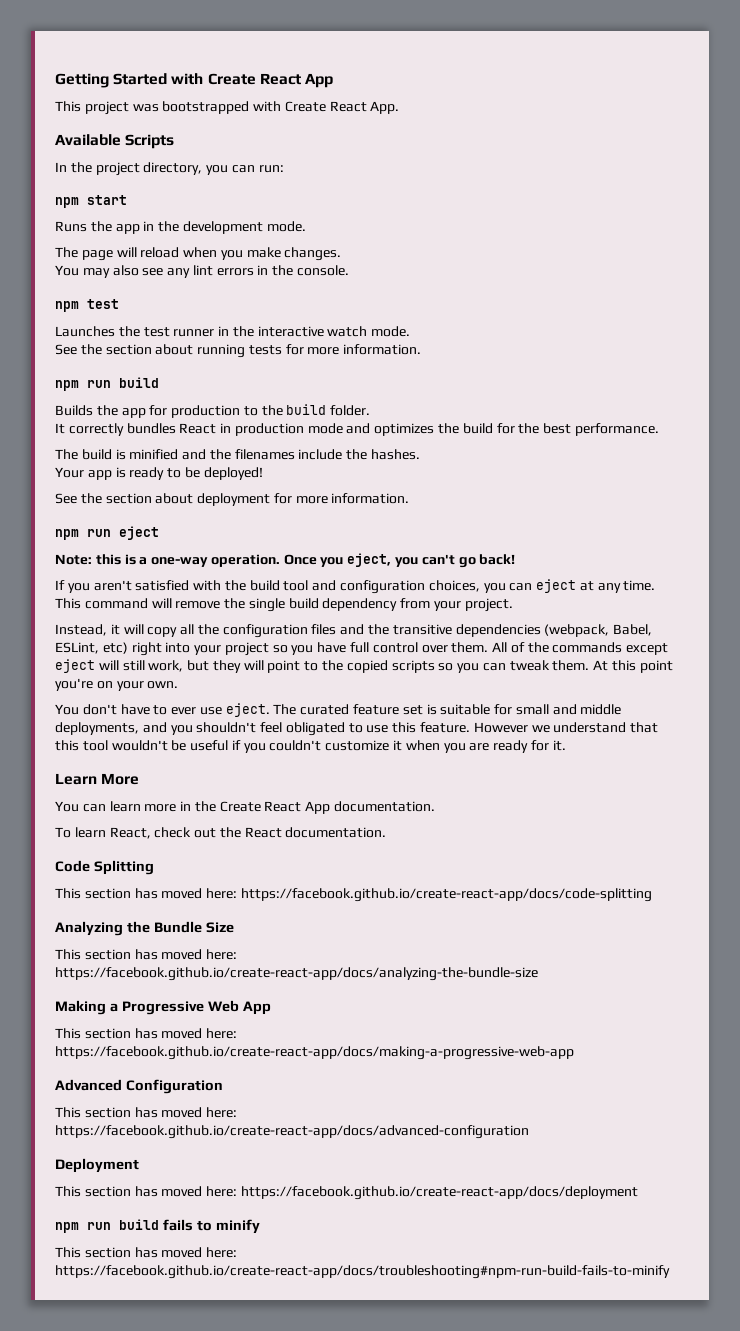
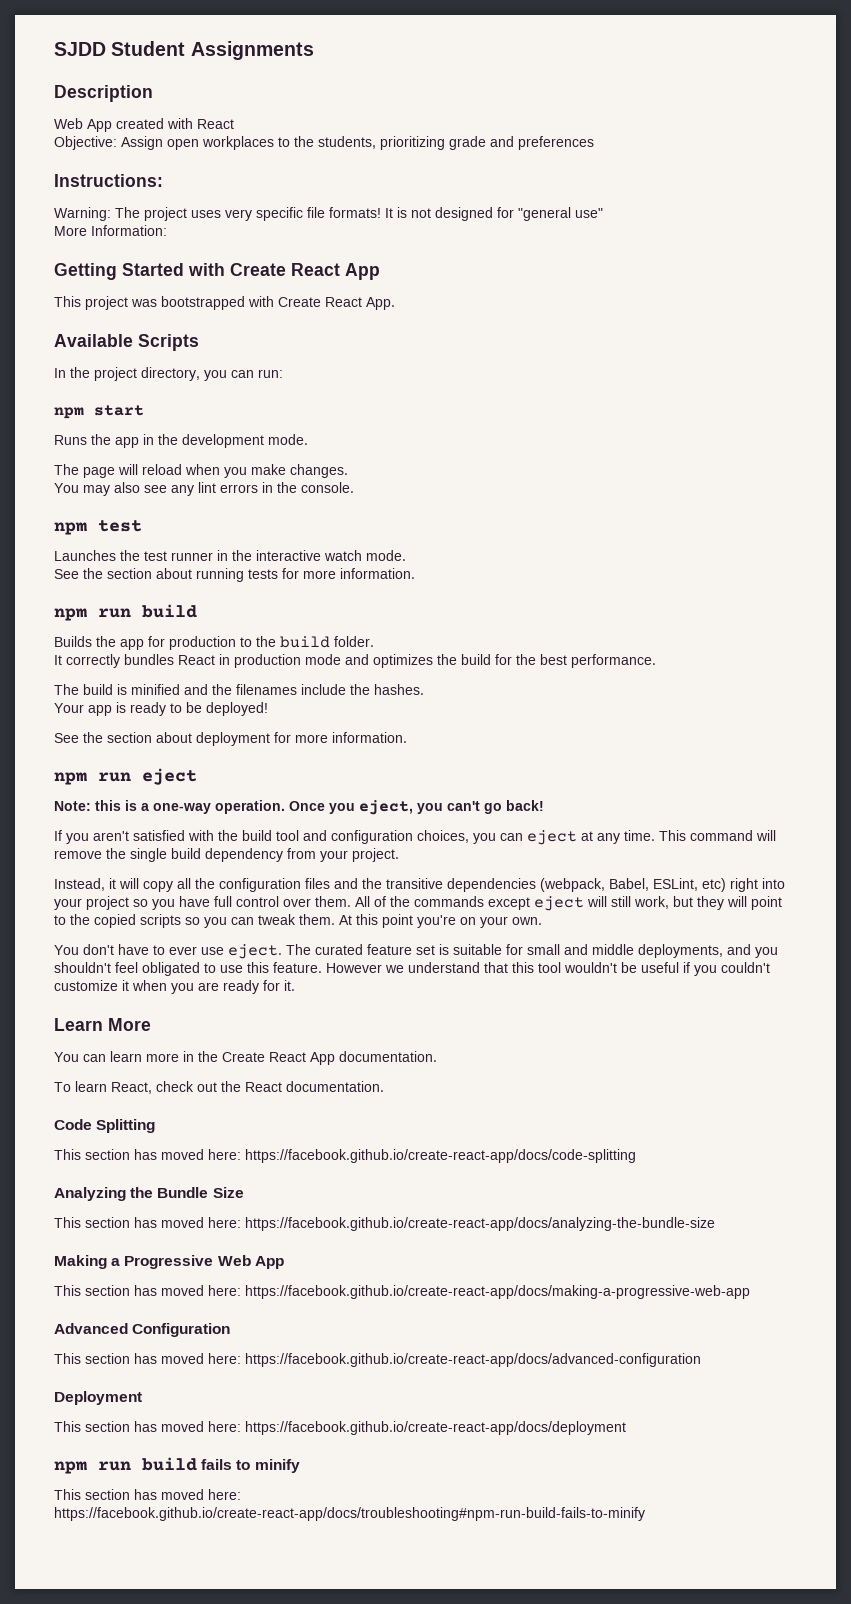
+ SJDD Student Assignments
+ Description
+ Web App created with React
+ Objective: Assign open workplaces to the students, prioritizing grade and preferences
+ Instructions:
+ Warning: The project uses very specific file formats! It is not designed for "general use"
+ More Information:

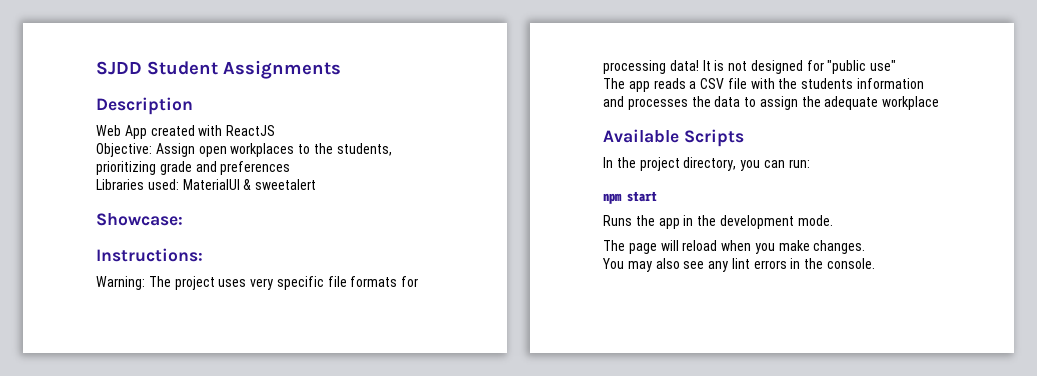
- Web App created with React
+ Web App created with ReactJS
+ Libraries used: MaterialUI & sweetalert
+ Showcase:
- Warning: The project uses very specific file formats!
+ Warning: The project uses very specific file formats for processing data!
- It is not designed for "general use"
+ It is not designed for "public use"
- More Information:
- Getting Started with Create React App
- This project was bootstrapped with Create React App.
+ The app reads a CSV file with the students information and processes the data to assign the adequate workplace
- npm test
- Launches the test runner in the interactive watch mode.
- See the section about running tests for more information.
- npm run build
- Builds the app for production to the build folder.
- It correctly bundles React in production mode and optimizes the build for the best performance.
- The build is minified and the filenames include the hashes.
- Your app is ready to be deployed!
- See the section about deployment for more information.
- npm run eject
- Note: this is a one-way operation. Once you eject, you can't go back!
- If you aren't satisfied with the build tool and configuration choices, you can eject at any time. This command will remove the single build dependency from your project.
- Instead, it will copy all the configuration files and the transitive dependencies (webpack, Babel, ESLint, etc) right into your project so you have full control over them. All of the commands except eject will still work, but they will point to the copied scripts so you can tweak them. At this point you're on your own.
- You don't have to ever use eject. The curated feature set is suitable for small and middle deployments, and you shouldn't feel obligated to use this feature. However we understand that this tool wouldn't be useful if you couldn't customize it when you are ready for it.
- Learn More
- You can learn more in the Create React App documentation.
- To learn React, check out the React documentation.
- Code Splitting
- This section has moved here: https://facebook.github.io/create-react-app/docs/code-splitting
- Analyzing the Bundle Size
- This section has moved here: https://facebook.github.io/create-react-app/docs/analyzing-the-bundle-size
- Making a Progressive Web App
- This section has moved here: https://facebook.github.io/create-react-app/docs/making-a-progressive-web-app
- Advanced Configuration
- This section has moved here: https://facebook.github.io/create-react-app/docs/advanced-configuration
- Deployment
- This section has moved here: https://facebook.github.io/create-react-app/docs/deployment
- npm run build fails to minify
- This section has moved here: https://facebook.github.io/create-react-app/docs/troubleshooting#npm-run-build-fails-to-minify

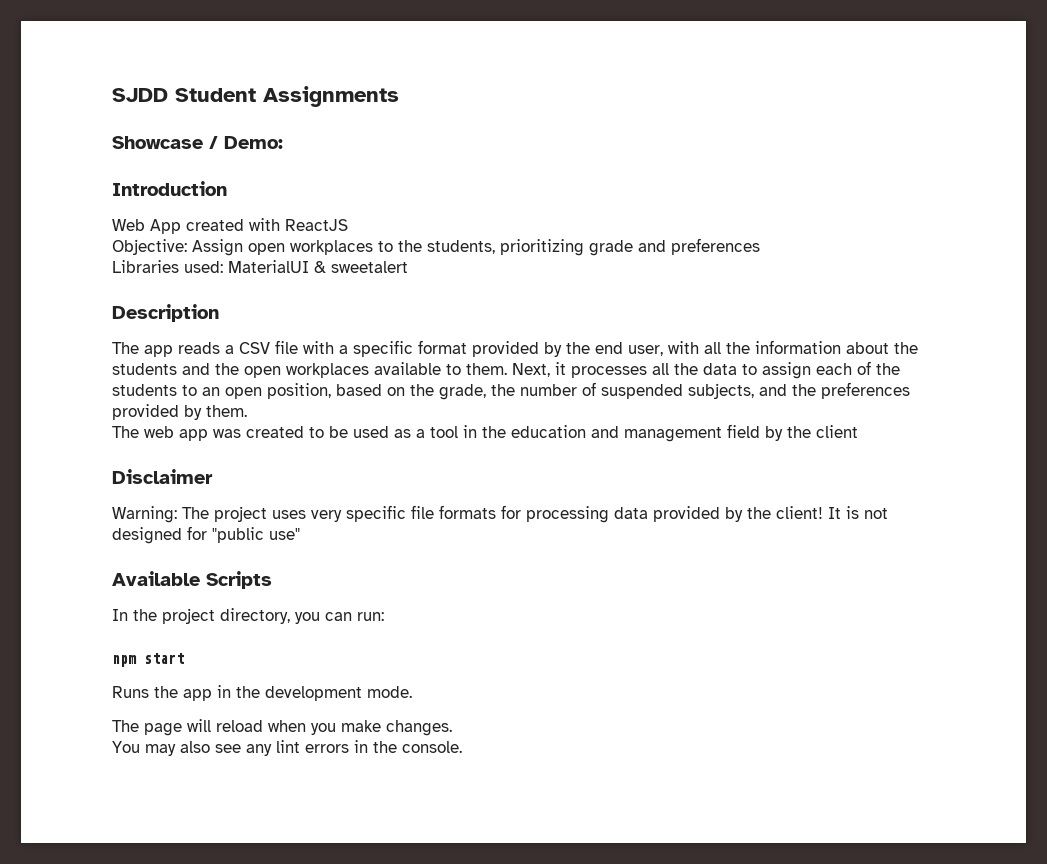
- Description
+ Showcase / Demo:
+ Introduction
- Showcase:
- Instructions:
+ Description
+ The app reads a CSV file with a specific format provided by the end user, with all the information about the students and the open workplaces available to them. Next, it processes all the data to assign each of the students to an open position, based on the grade, the number of suspended subjects, and the preferences provided by them.
+ The web app was created to be used as a tool in the education and management field by the client
+ Disclaimer
- Warning: The project uses very specific file formats for processing data!
+ Warning: The project uses very specific file formats for processing data provided by the client!
- The app reads a CSV file with the students information and processes the data to assign the adequate workplace

